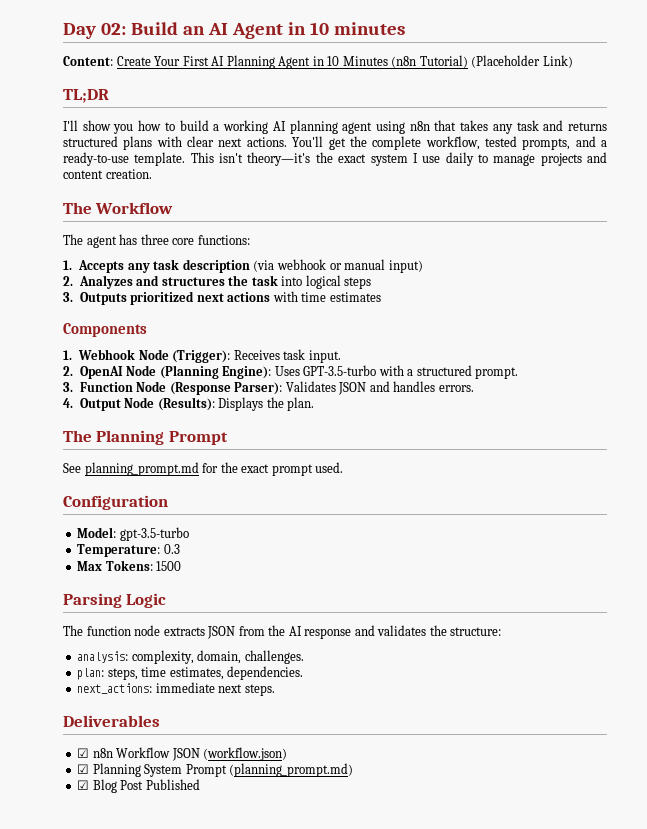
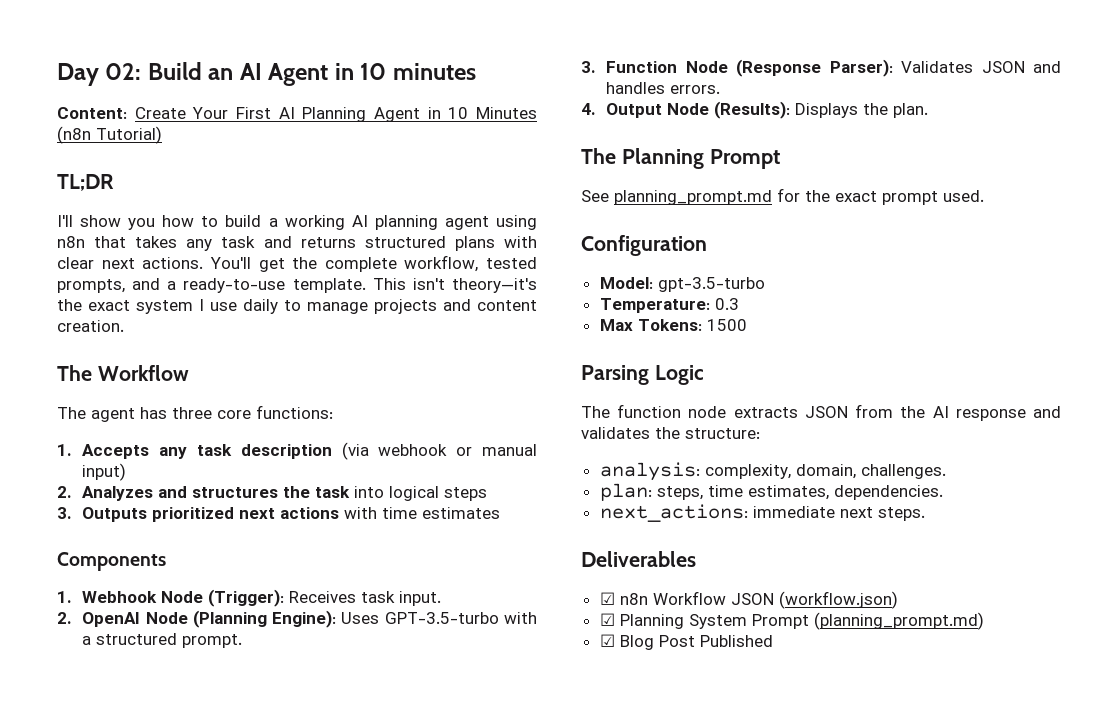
- Content: Create Your First AI Planning Agent in 10 Minutes (n8n Tutorial) (Placeholder Link)
+ Content: Create Your First AI Planning Agent in 10 Minutes (n8n Tutorial)

